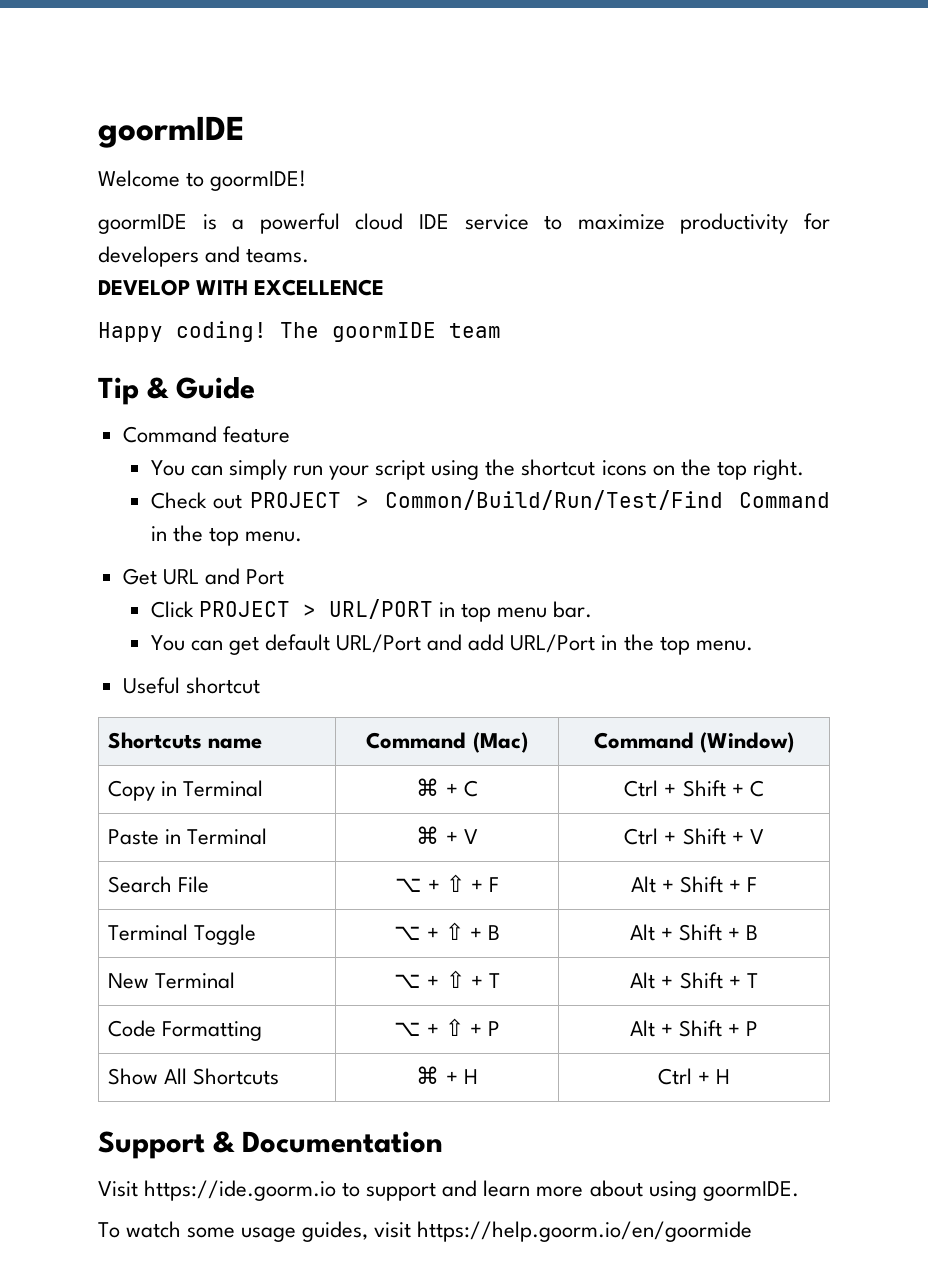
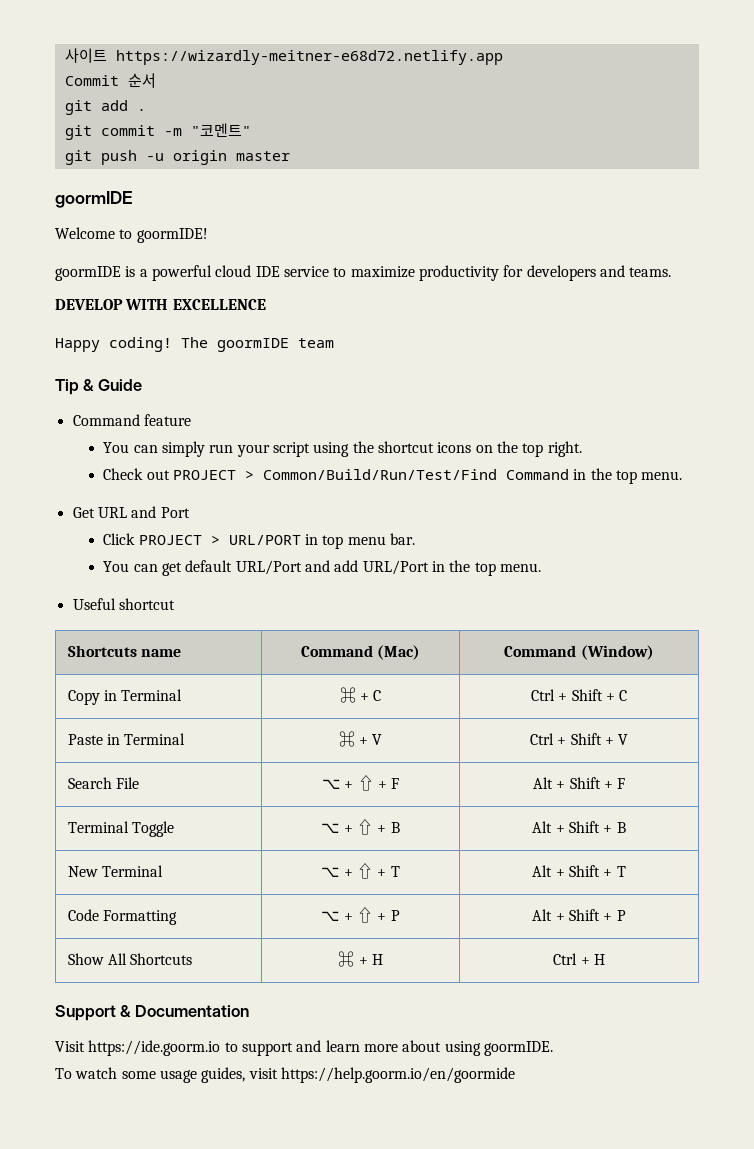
+ 사이트 https://wizardly-meitner-e68d72.netlify.app
+ Commit 순서
+ git add .
+ git commit -m "코멘트"
+ git push -u origin master

